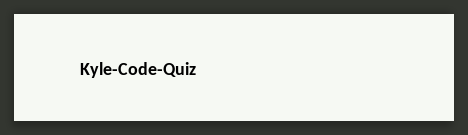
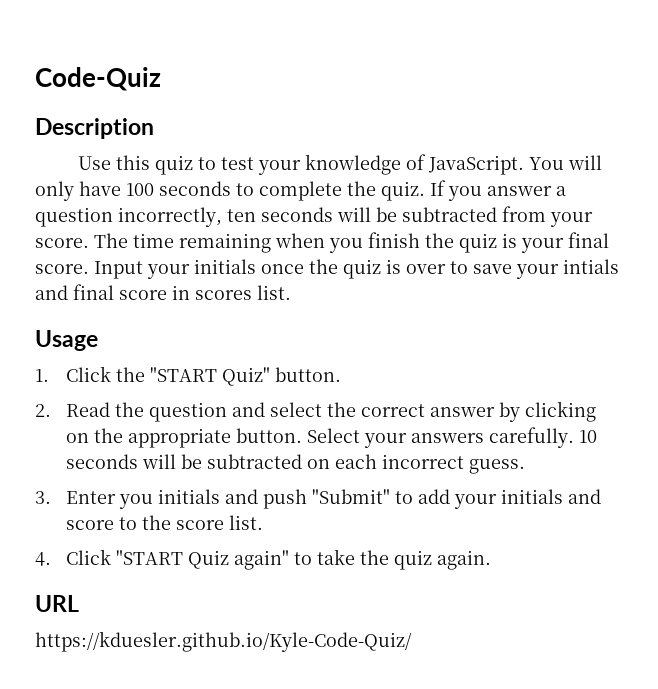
- Kyle-Code-Quiz
+ Code-Quiz
+ Description
+ Use this quiz to test your knowledge of JavaScript. You will only have 100 seconds to complete the quiz. If you answer a question incorrectly, ten seconds will be subtracted from your score. The time remaining when you finish the quiz is your final score. Input your initials once the quiz is over to save your intials and final score in scores list.
+ Usage
+ 1. Click the "START Quiz" button.
+ 2. Read the question and select the correct answer by clicking on the appropriate button. Select your answers carefully. 10 seconds will be subtracted on each incorrect guess.
+ 3. Enter you initials and push "Submit" to add your initials and score to the score list.
+ 4. Click "START Quiz again" to take the quiz again.
+ URL
+ https://kduesler.github.io/Kyle-Code-Quiz/

